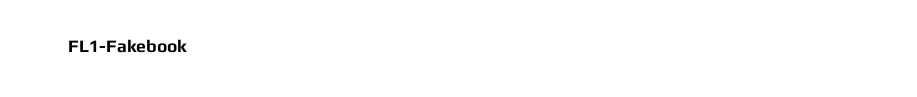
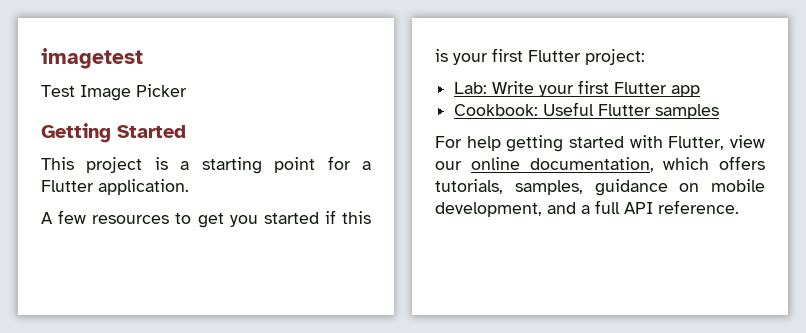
- FL1-Fakebook
+ imagetest
+ Test Image Picker
+ Getting Started
+ This project is a starting point for a Flutter application.
+ A few resources to get you started if this is your first Flutter project:
+ Lab: Write your first Flutter app
+ Cookbook: Useful Flutter samples
+ For help getting started with Flutter, view our online documentation, which offers tutorials, samples, guidance on mobile development, and a full API reference.

